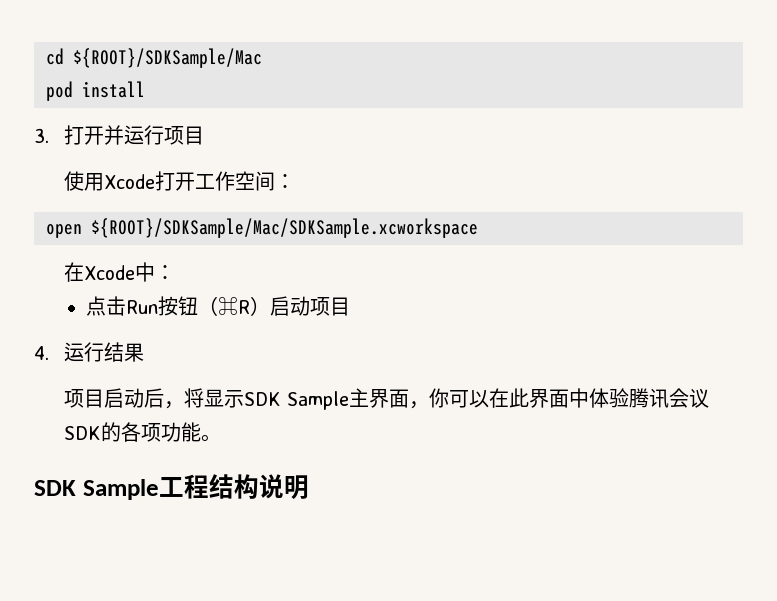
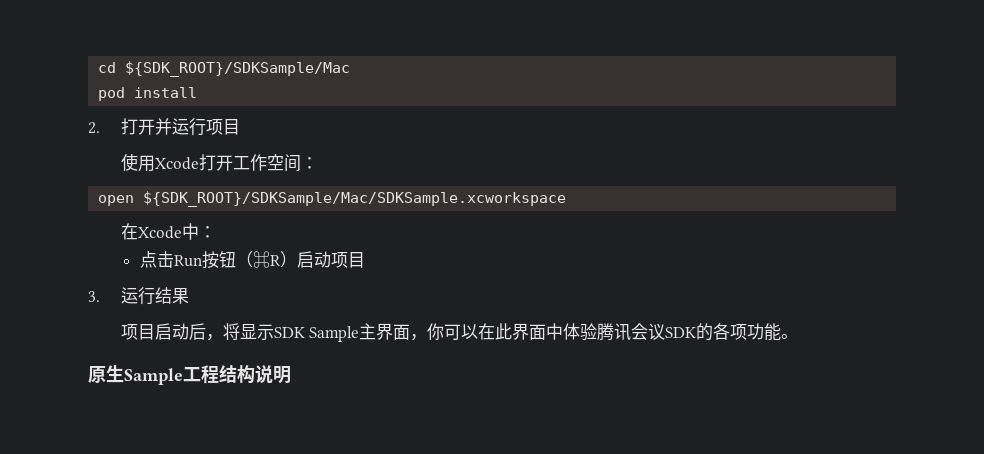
- cd ${ROOT}/SDKSample/Mac
+ cd ${SDK_ROOT}/SDKSample/Mac
- 3.打开并运行项目
+ 2.打开并运行项目
- open ${ROOT}/SDKSample/Mac/SDKSample.xcworkspace
+ open ${SDK_ROOT}/SDKSample/Mac/SDKSample.xcworkspace
- 4.运行结果
+ 3.运行结果
- SDK Sample工程结构说明
+ 原生Sample工程结构说明

